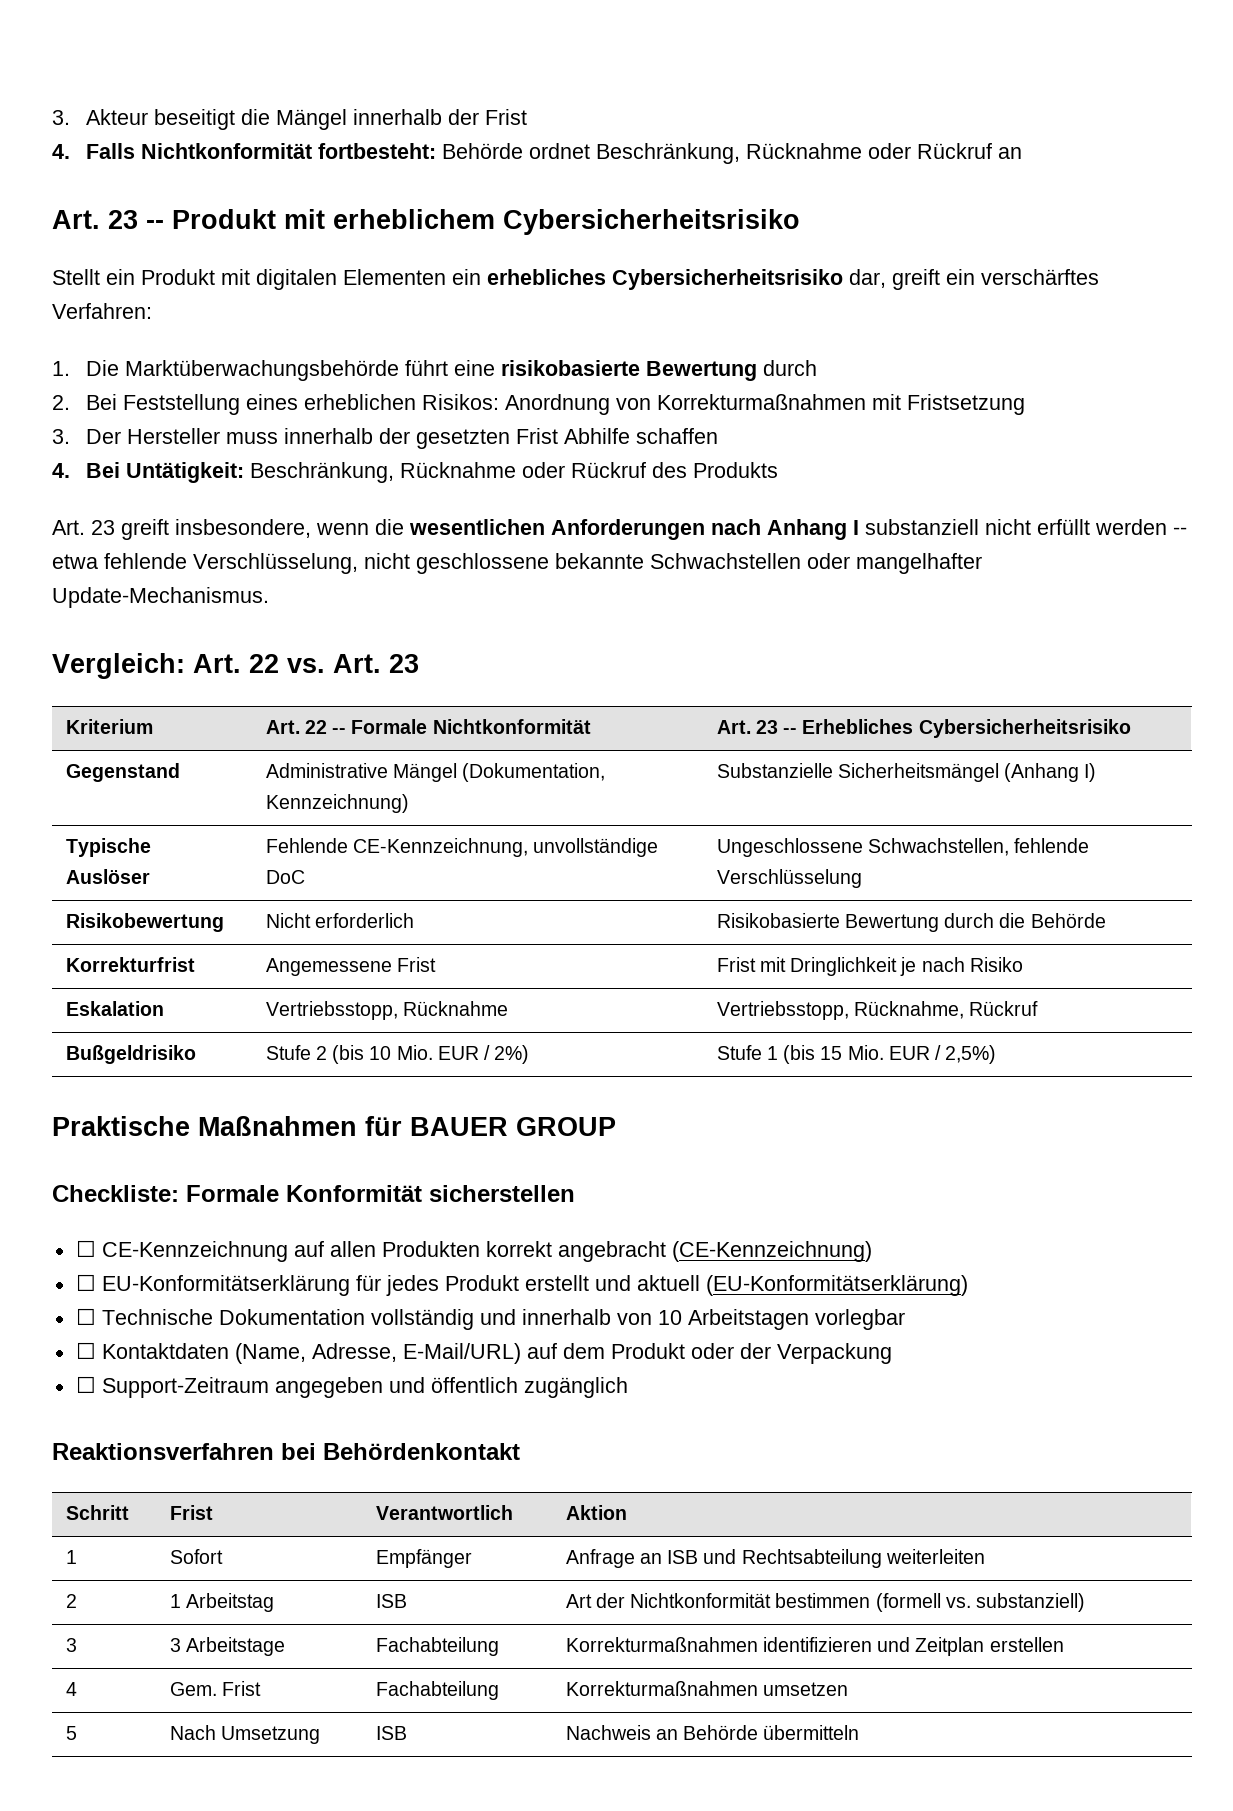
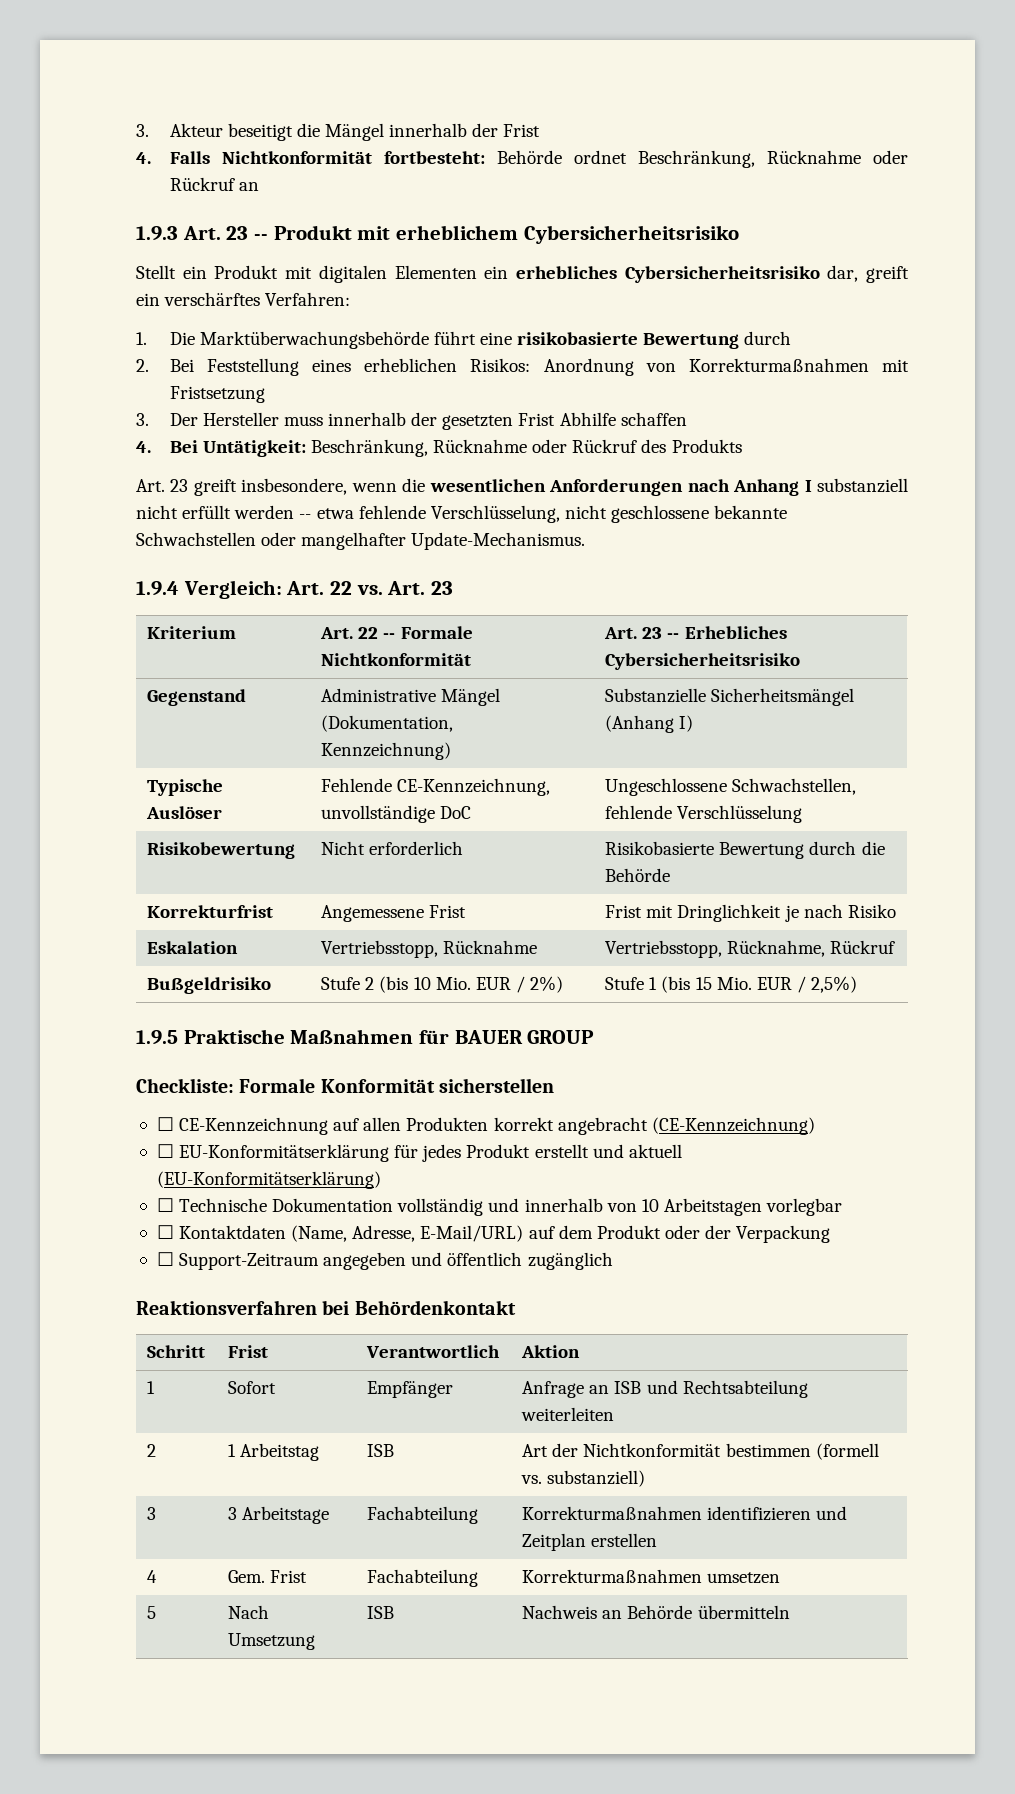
- Art. 23 -- Produkt mit erheblichem Cybersicherheitsrisiko
+ 1.9.3 Art. 23 -- Produkt mit erheblichem Cybersicherheitsrisiko
- Vergleich: Art. 22 vs. Art. 23
+ 1.9.4 Vergleich: Art. 22 vs. Art. 23
- Praktische Maßnahmen für BAUER GROUP
+ 1.9.5 Praktische Maßnahmen für BAUER GROUP

